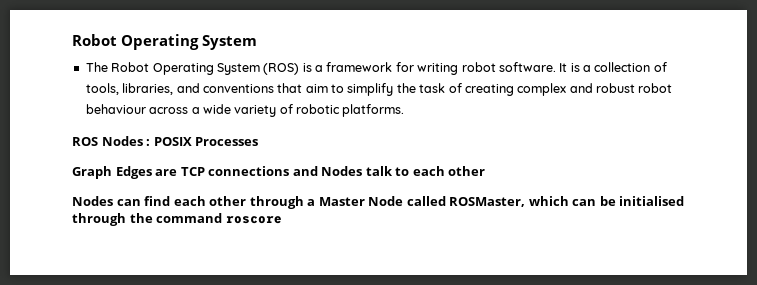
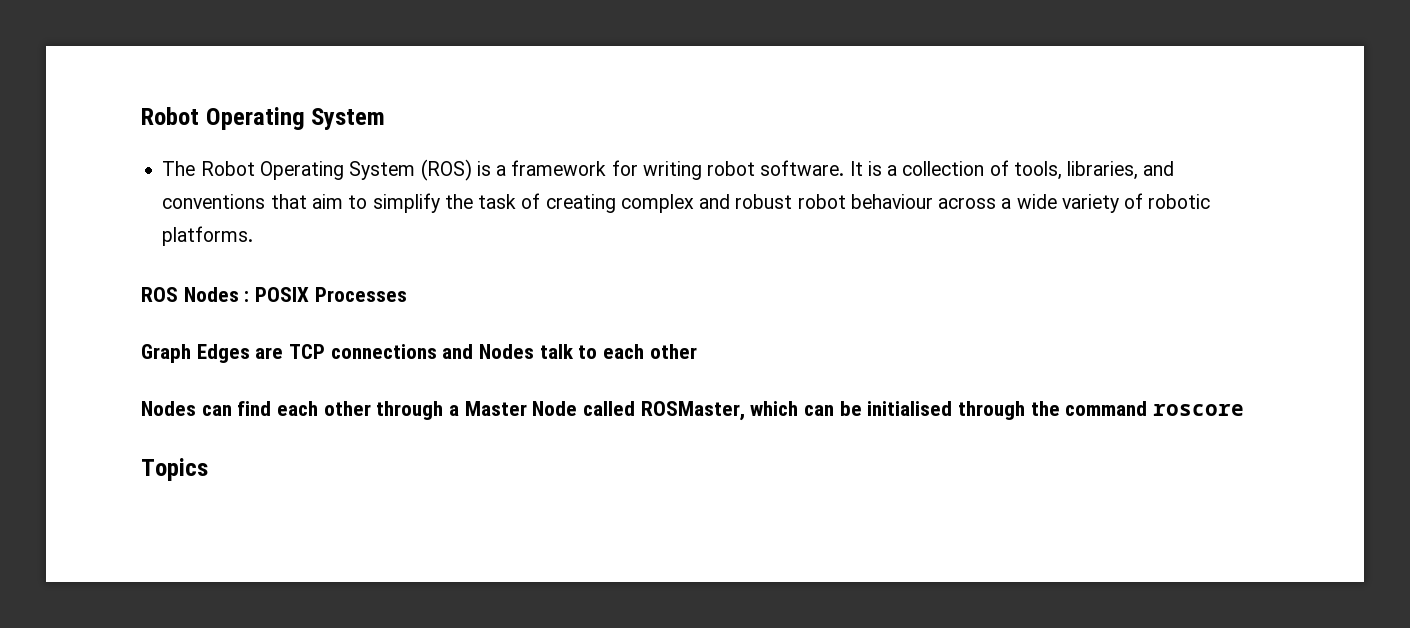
+ Topics

